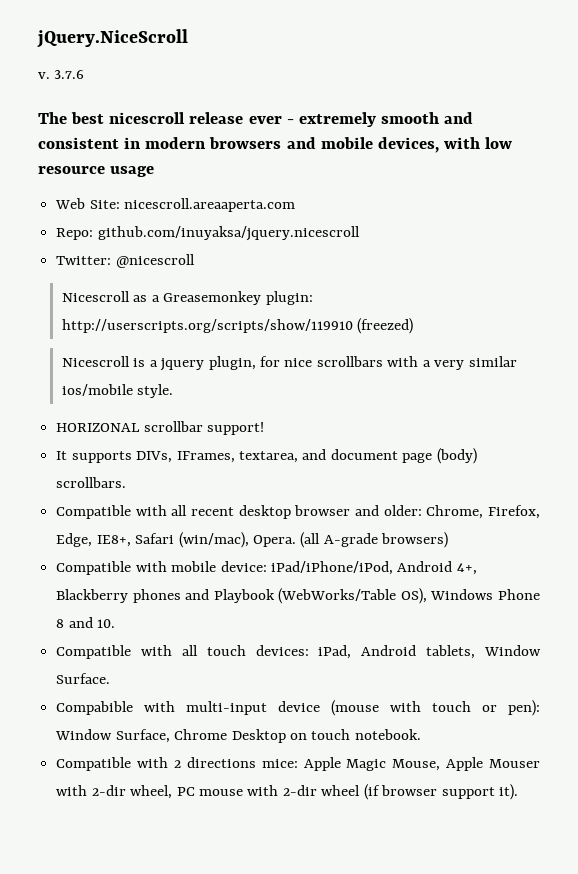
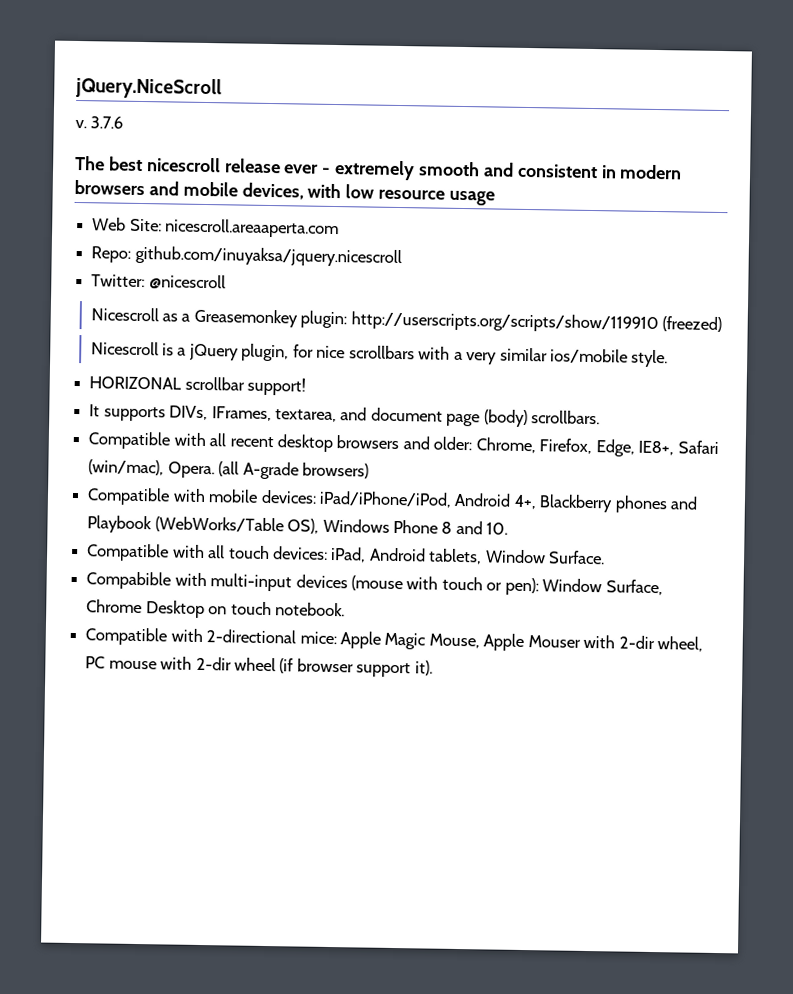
- Nicescroll is a jquery plugin, for nice scrollbars with a very similar ios/mobile style.
+ Nicescroll is a jQuery plugin, for nice scrollbars with a very similar ios/mobile style.
- Compatible with all recent desktop browser and older: Chrome, Firefox, Edge, IE8+, Safari (win/mac), Opera.
+ Compatible with all recent desktop browsers and older: Chrome, Firefox, Edge, IE8+, Safari (win/mac), Opera.
- Compatible with mobile device: iPad/iPhone/iPod, Android 4+, Blackberry phones and Playbook (WebWorks/Table OS), Windows Phone 8 and 10.
+ Compatible with mobile devices: iPad/iPhone/iPod, Android 4+, Blackberry phones and Playbook (WebWorks/Table OS), Windows Phone 8 and 10.
- Compabible with multi-input device (mouse with touch or pen): Window Surface, Chrome Desktop on touch notebook.
+ Compabible with multi-input devices (mouse with touch or pen): Window Surface, Chrome Desktop on touch notebook.
- Compatible with 2 directions mice: Apple Magic Mouse, Apple Mouser with 2-dir wheel, PC mouse with 2-dir wheel (if browser support it).
+ Compatible with 2-directional mice: Apple Magic Mouse, Apple Mouser with 2-dir wheel, PC mouse with 2-dir wheel (if browser support it).

